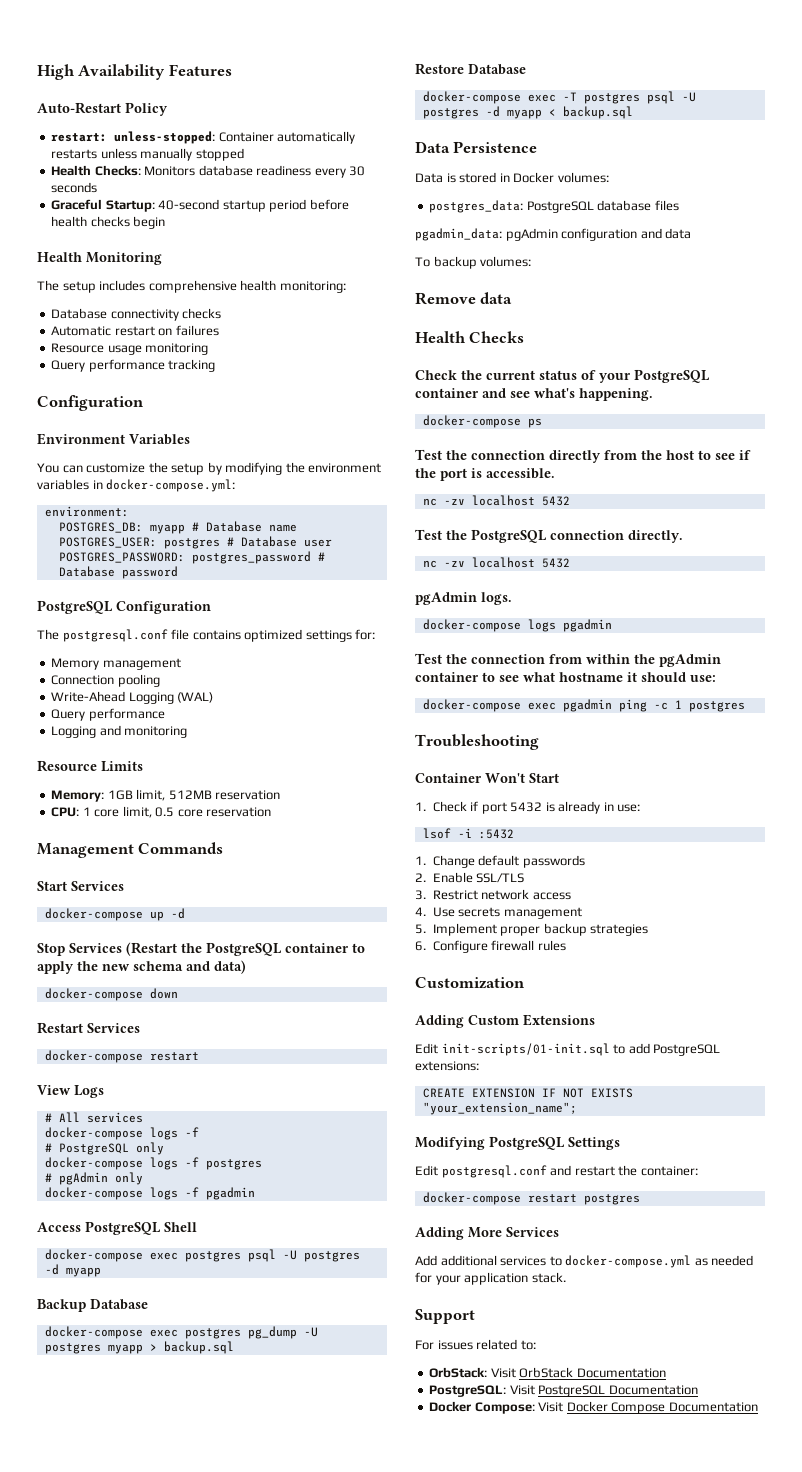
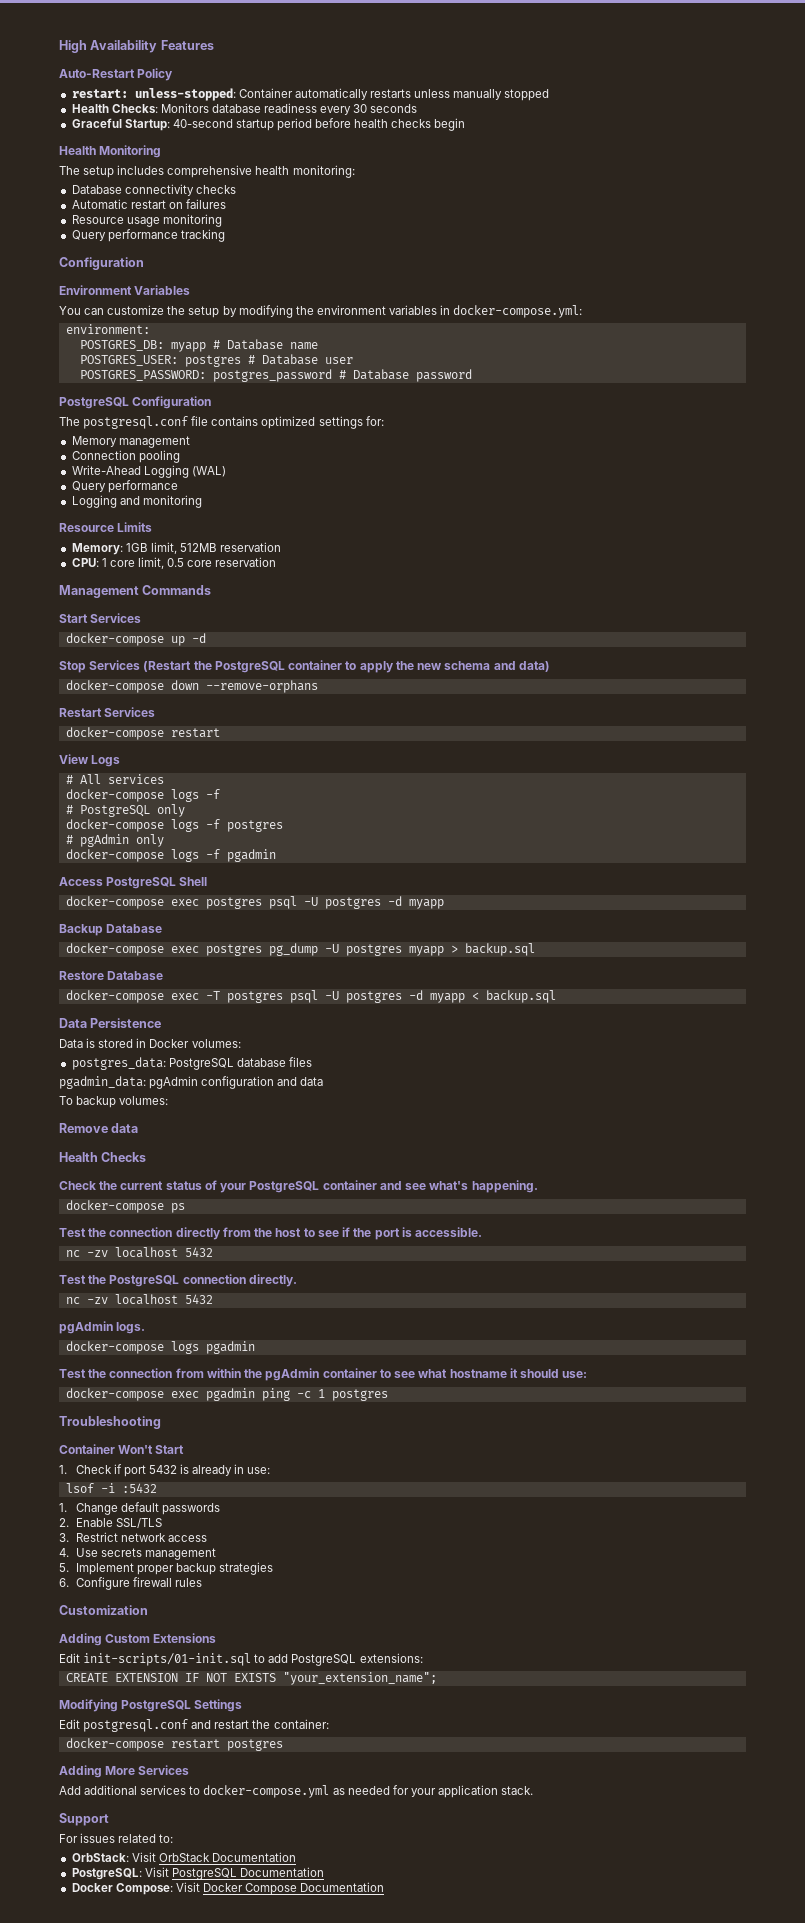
- docker-compose down
+ docker-compose down --remove-orphans

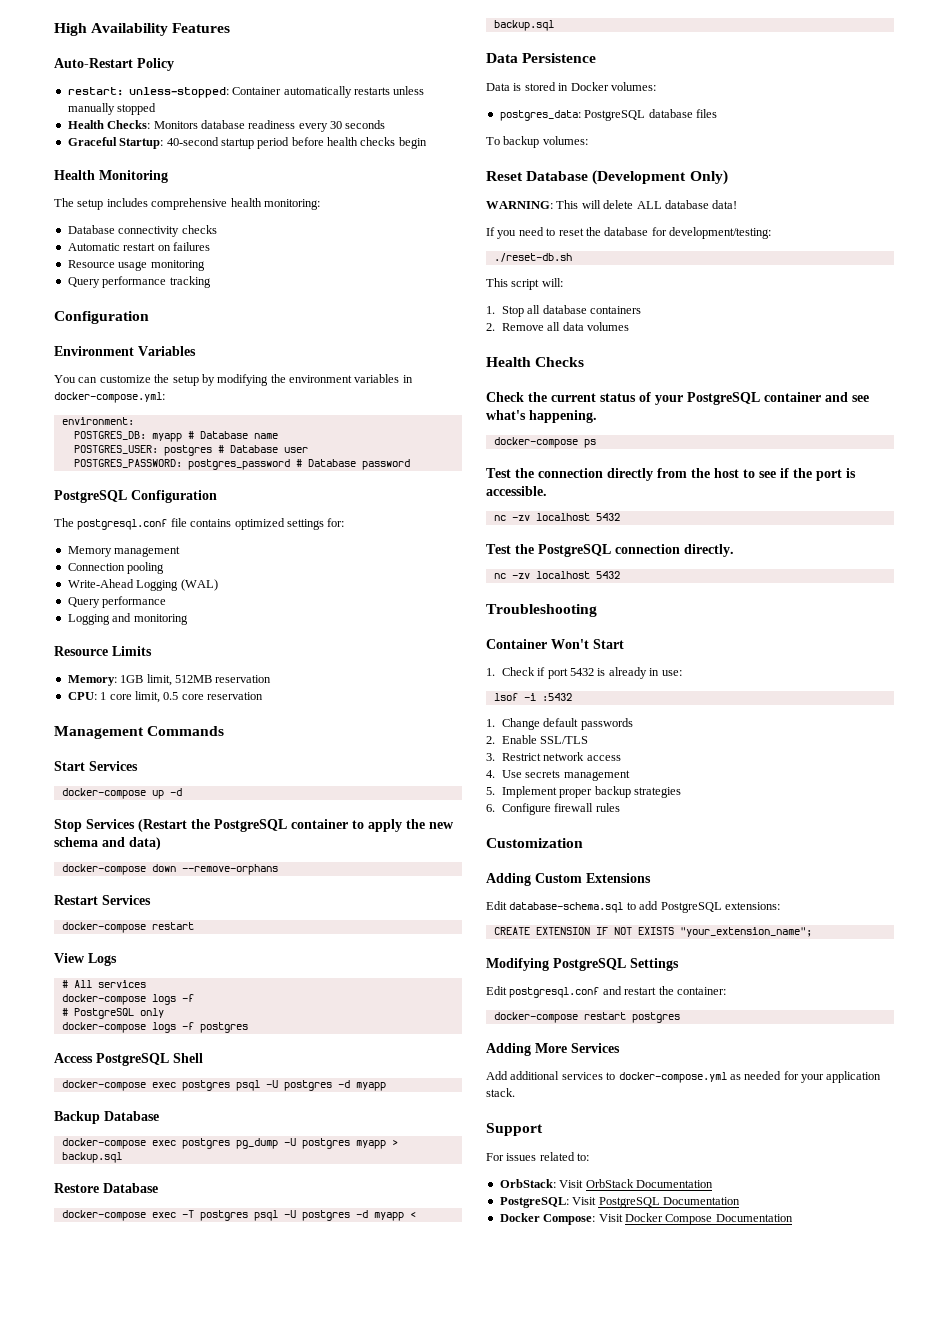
- # pgAdmin only
- docker-compose logs -f pgadmin
- pgadmin_data: pgAdmin configuration and data
  To backup volumes:
- Remove data
+ Reset Database (Development Only)
+ WARNING: This will delete ALL database data!
+ If you need to reset the database for development/testing:
+ ./reset-db.sh
+ This script will:
+ 1. Stop all database containers
+ 2. Remove all data volumes
- pgAdmin logs.
- docker-compose logs pgadmin
- Test the connection from within the pgAdmin container to see what hostname it should use:
- docker-compose exec pgadmin ping -c 1 postgres
- Edit init-scripts/01-init.sql to add PostgreSQL extensions:
+ Edit database-schema.sql to add PostgreSQL extensions:

